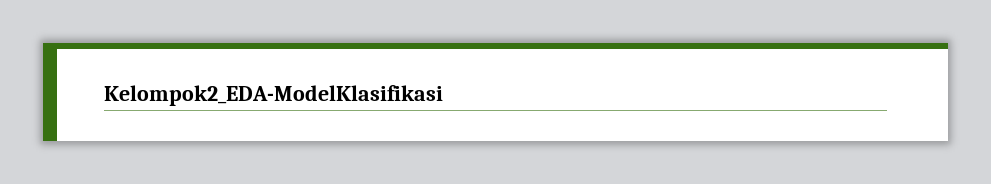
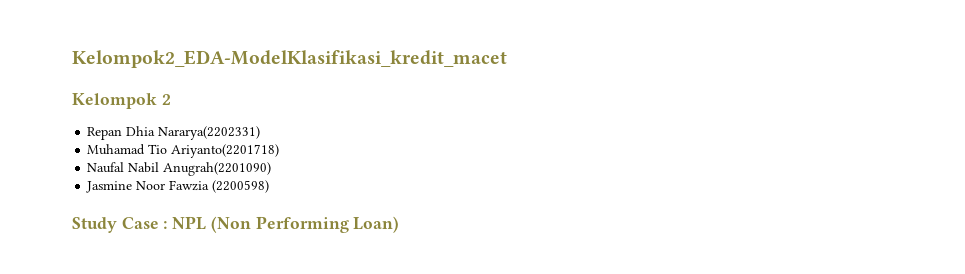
- Kelompok2_EDA-ModelKlasifikasi
+ Kelompok2_EDA-ModelKlasifikasi_kredit_macet
+ Kelompok 2
+ Repan Dhia Nararya(2202331)
+ Muhamad Tio Ariyanto(2201718)
+ Naufal Nabil Anugrah(2201090)
+ Jasmine Noor Fawzia (2200598)
+ Study Case : NPL (Non Performing Loan)

